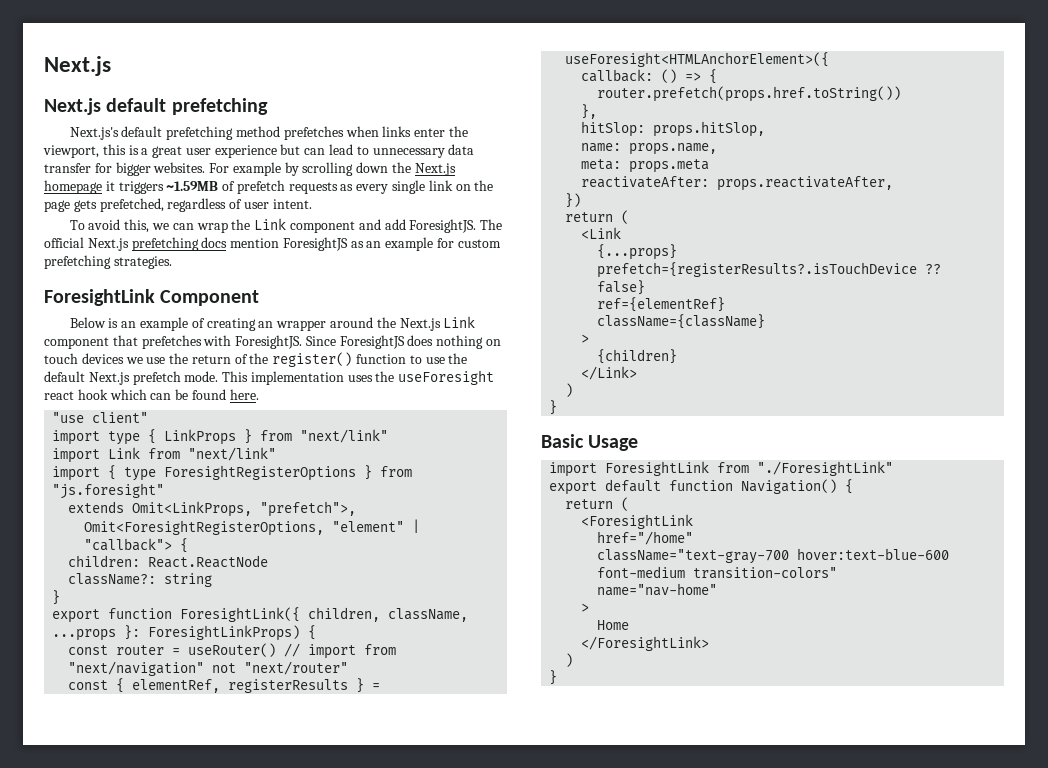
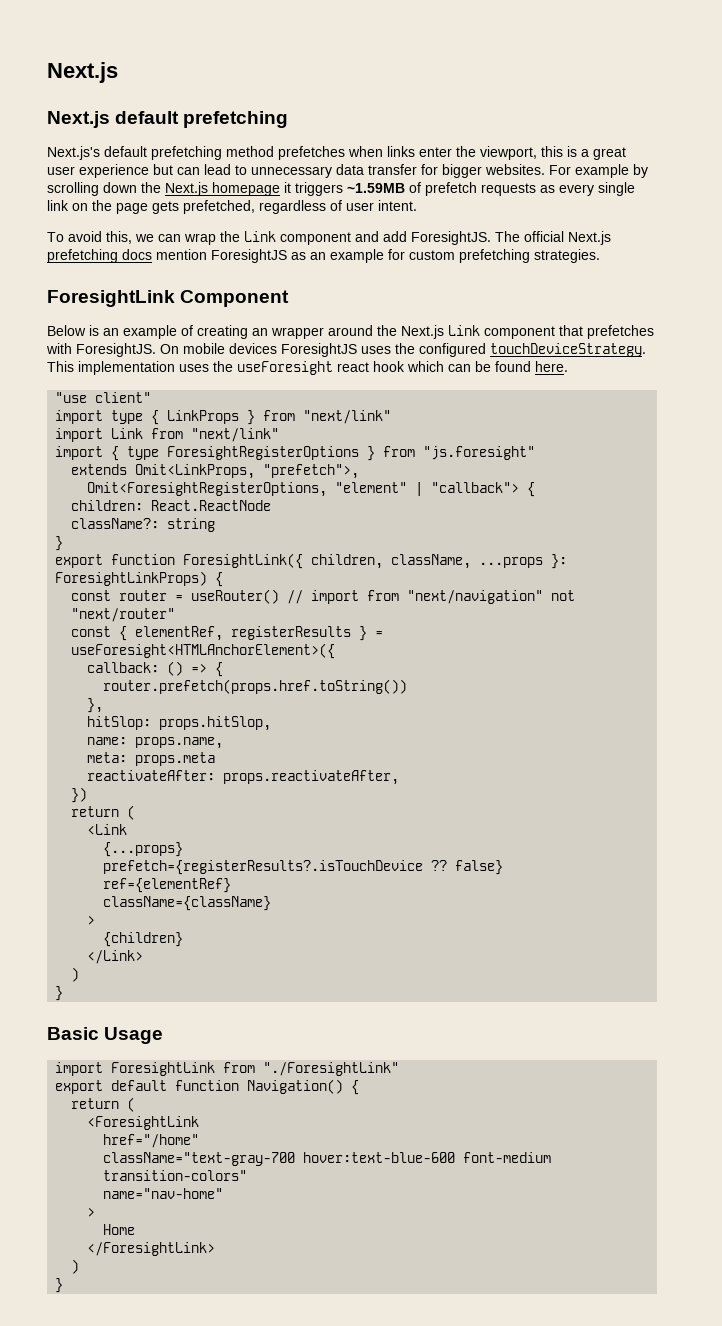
- Since ForesightJS does nothing on touch devices we use the return of the register() function to use the default Next.js prefetch mode.
+ On mobile devices ForesightJS uses the configured touchDeviceStrategy.

